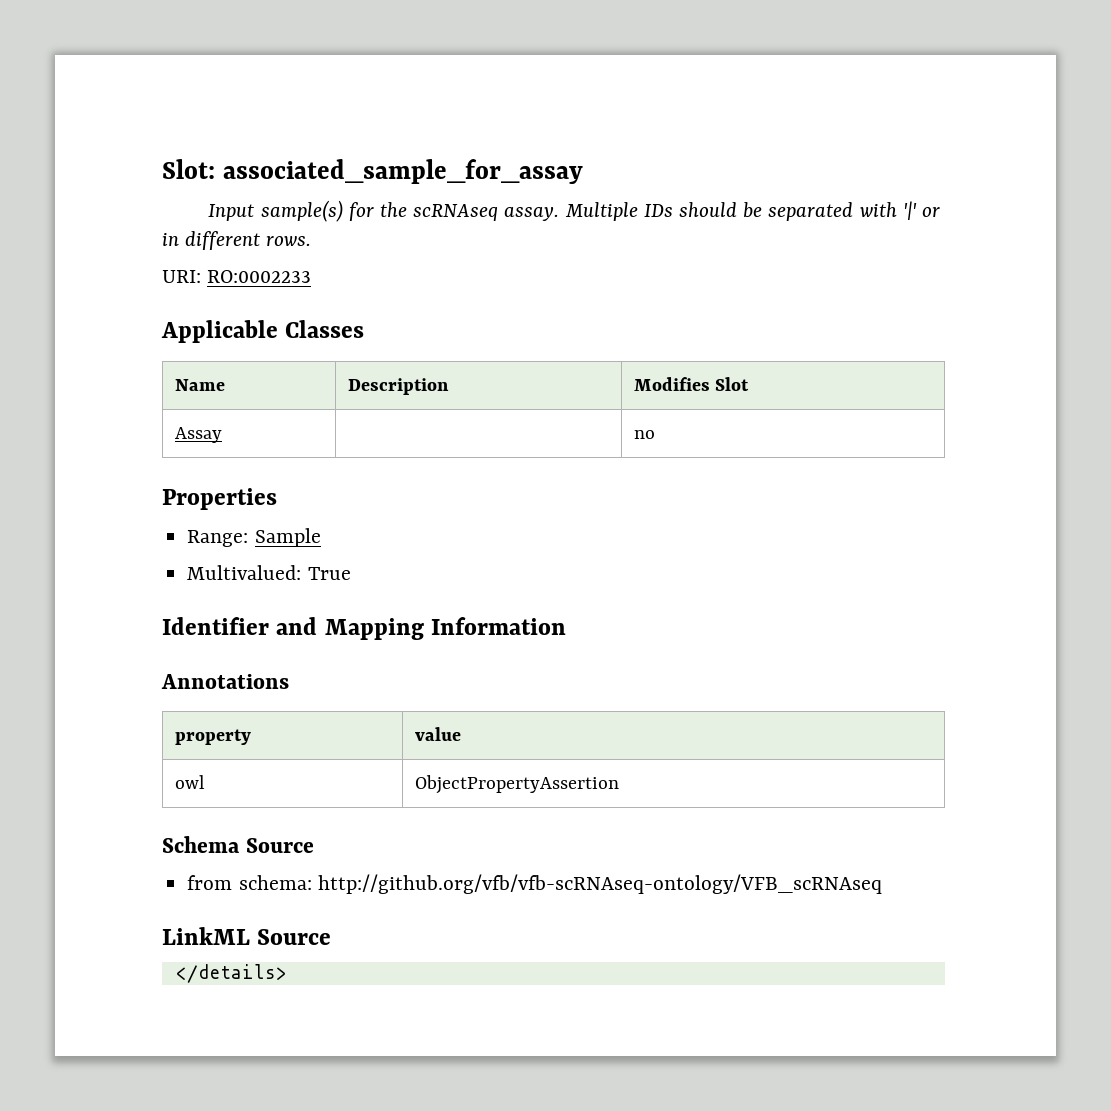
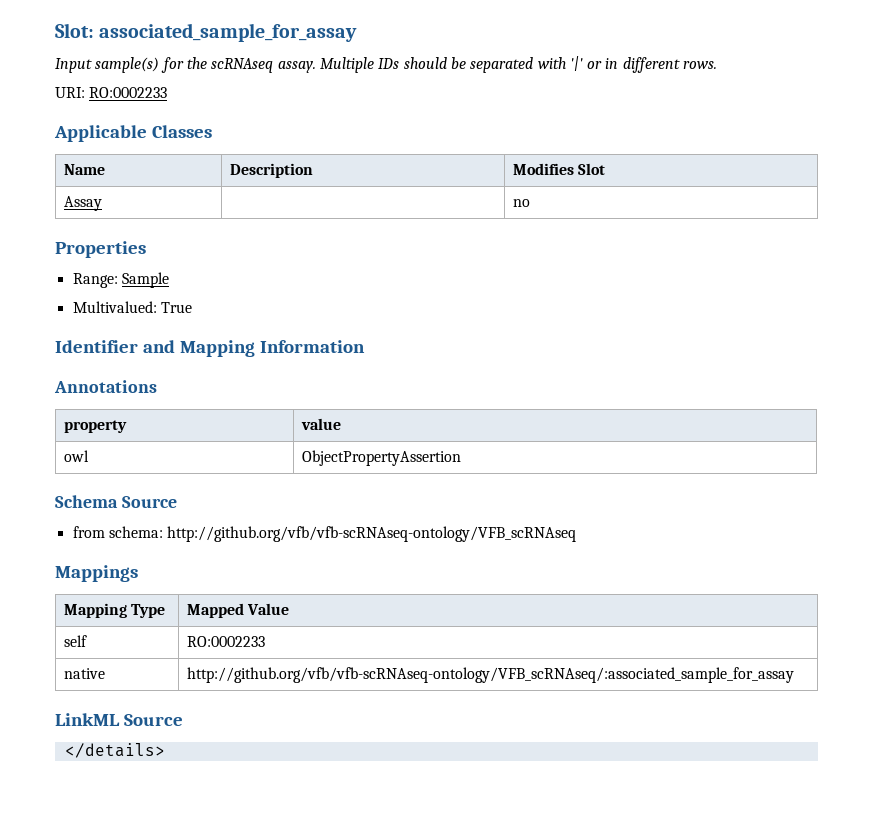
+ Mappings
+ Mapping Type | Mapped Value
+ self | RO:0002233
+ native | http://github.org/vfb/vfb-scRNAseq-ontology/VFB_scRNAseq/:associated_sample_for_assay

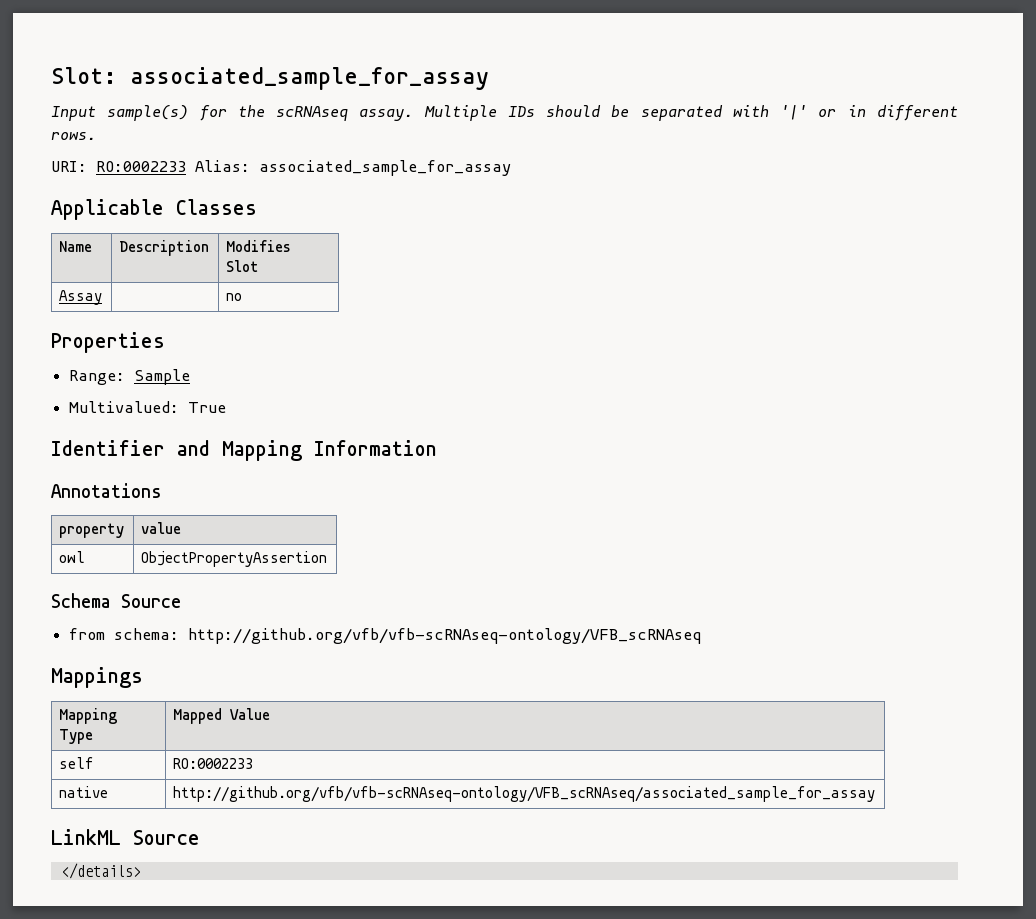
- URI: RO:0002233
+ URI: RO:0002233 Alias: associated_sample_for_assay
- native | http://github.org/vfb/vfb-scRNAseq-ontology/VFB_scRNAseq/:associated_sample_for_assay
+ native | http://github.org/vfb/vfb-scRNAseq-ontology/VFB_scRNAseq/associated_sample_for_assay

